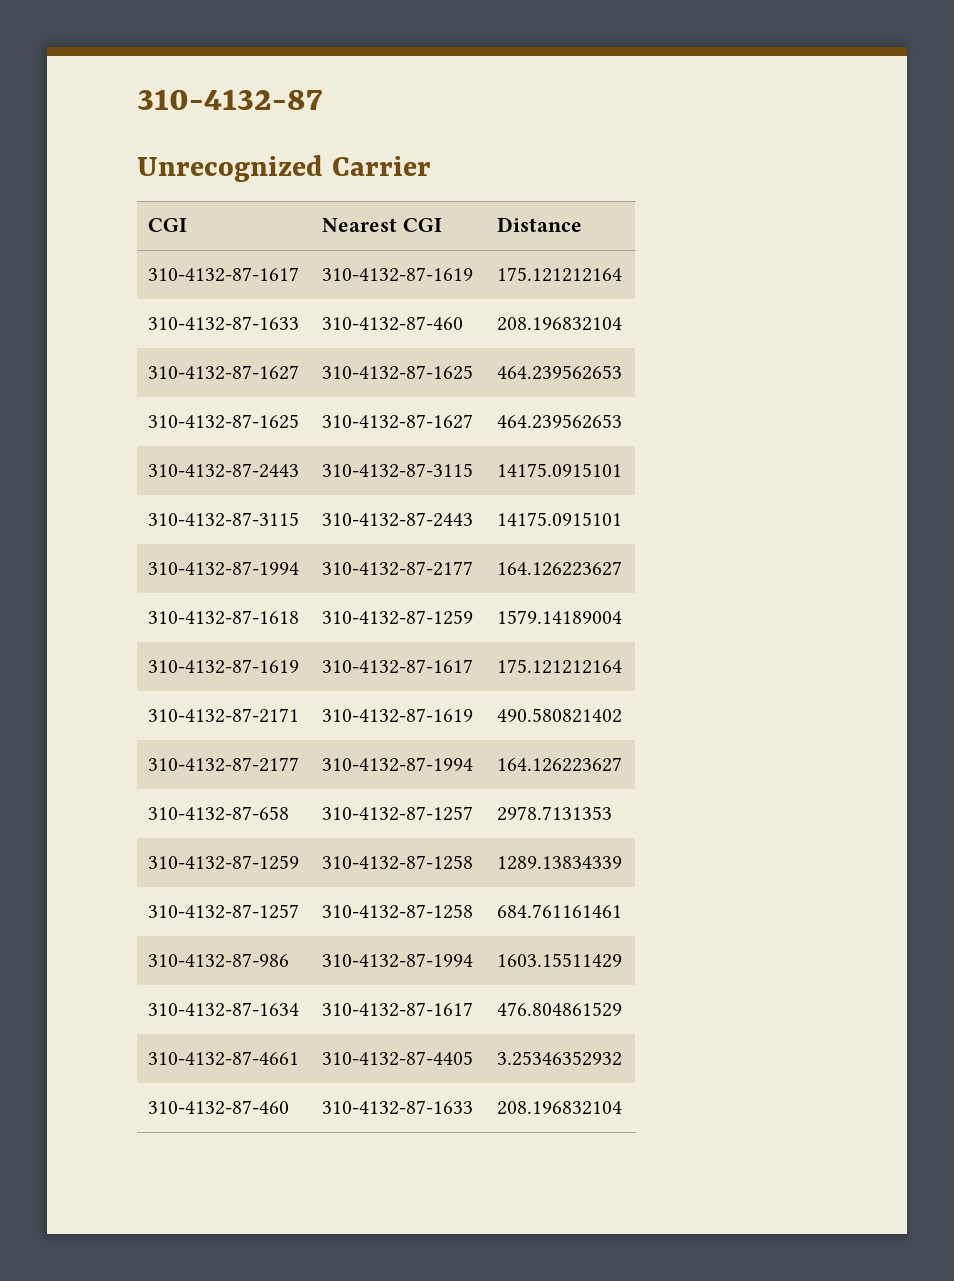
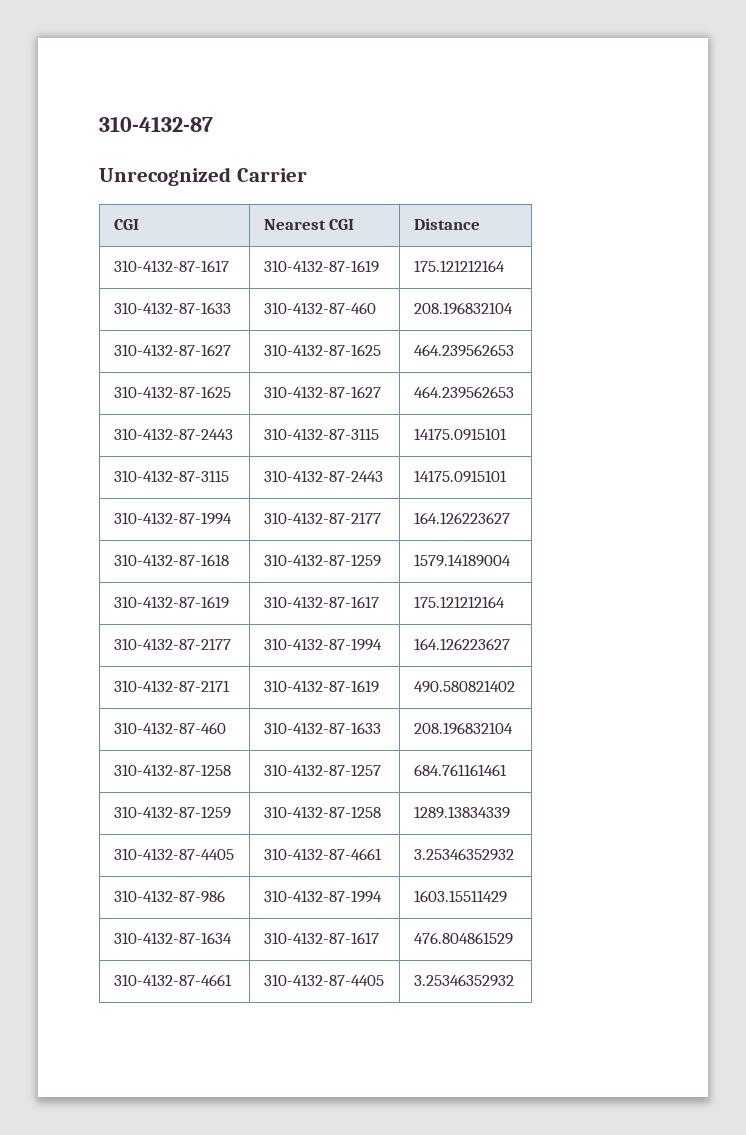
+ 310-4132-87-2177 | 310-4132-87-1994 | 164.126223627
- 310-4132-87-2177 | 310-4132-87-1994 | 164.126223627
- 310-4132-87-658 | 310-4132-87-1257 | 2978.7131353
+ 310-4132-87-460 | 310-4132-87-1633 | 208.196832104
+ 310-4132-87-1258 | 310-4132-87-1257 | 684.761161461
- 310-4132-87-1257 | 310-4132-87-1258 | 684.761161461
+ 310-4132-87-4405 | 310-4132-87-4661 | 3.25346352932
- 310-4132-87-460 | 310-4132-87-1633 | 208.196832104

